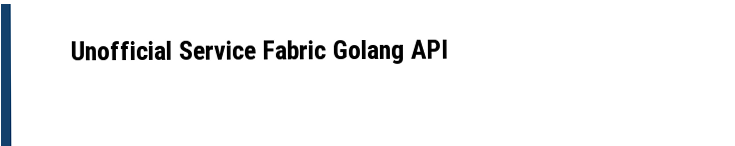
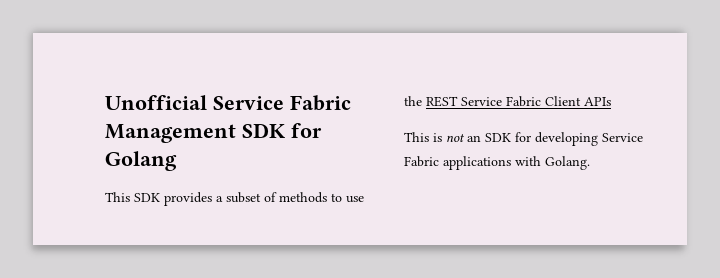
- Unofficial Service Fabric Golang API
+ Unofficial Service Fabric Management SDK for Golang
+ This SDK provides a subset of methods to use the REST Service Fabric Client APIs
+ This is not an SDK for developing Service Fabric applications with Golang.

